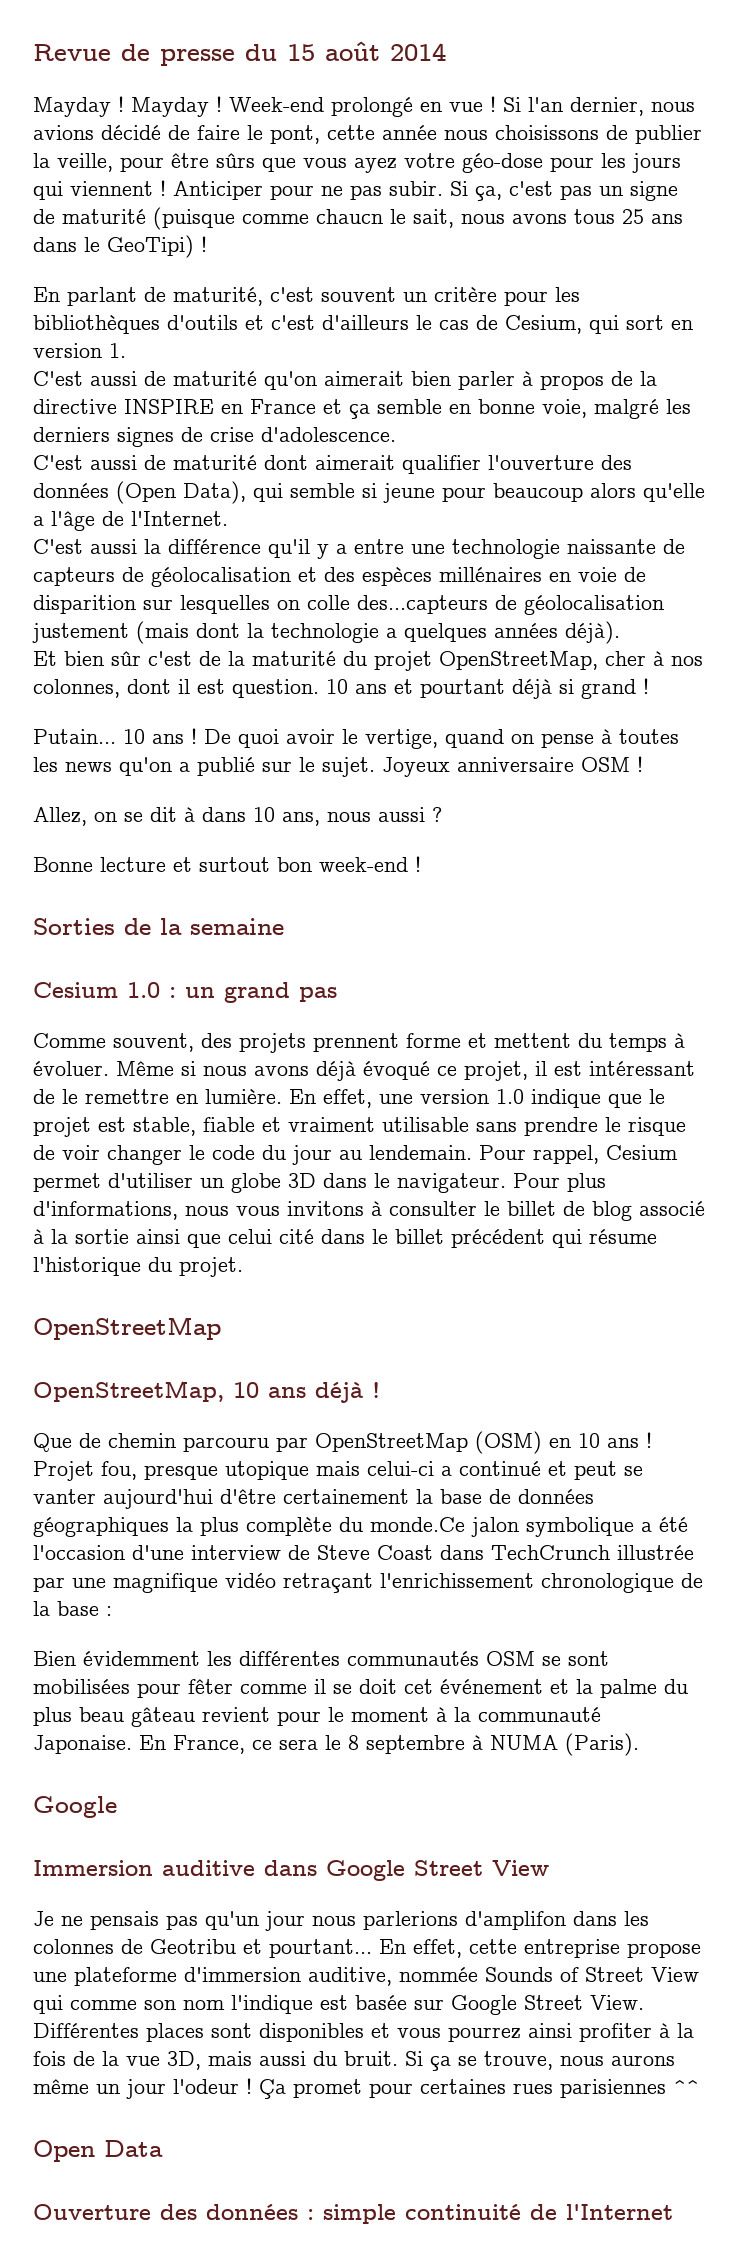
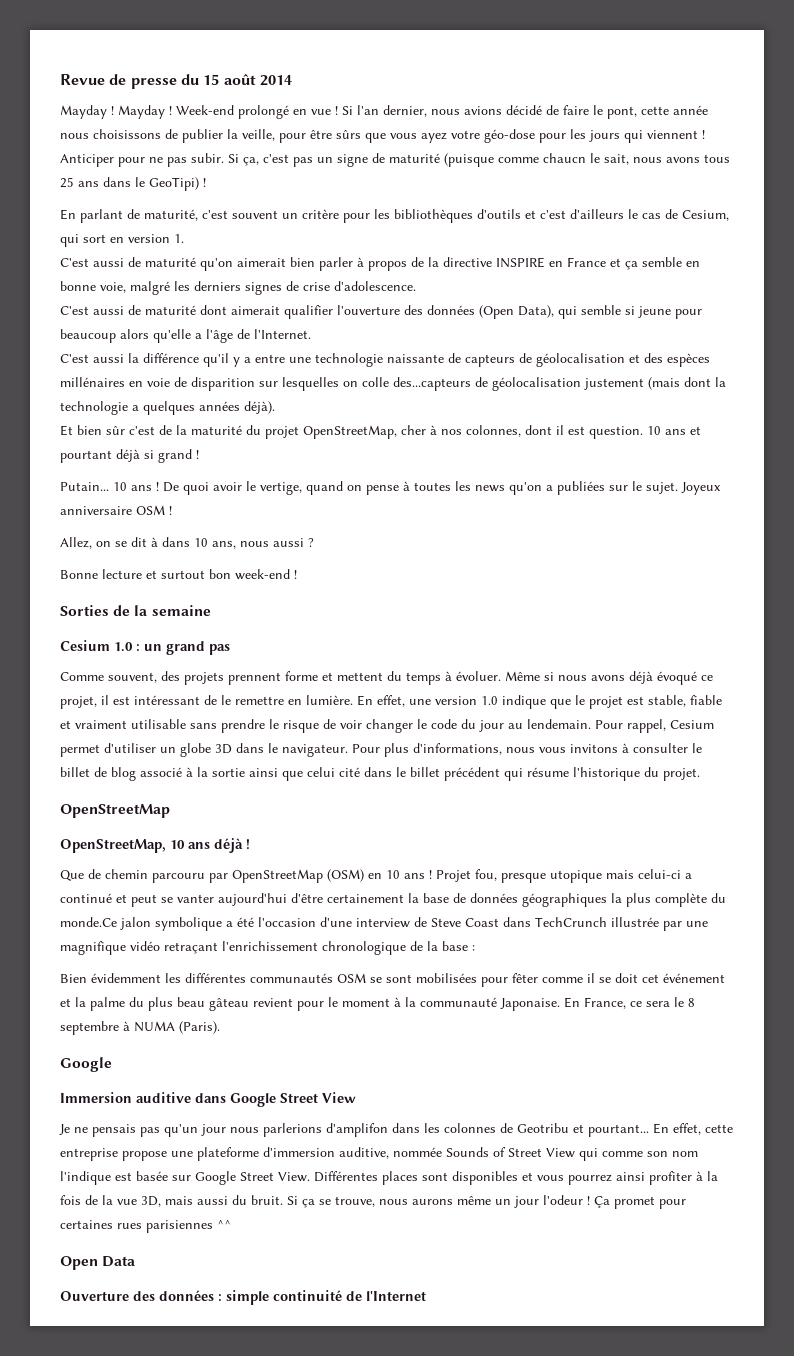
- De quoi avoir le vertige, quand on pense à toutes les news qu'on a publié sur le sujet.
+ De quoi avoir le vertige, quand on pense à toutes les news qu'on a publiées sur le sujet.

